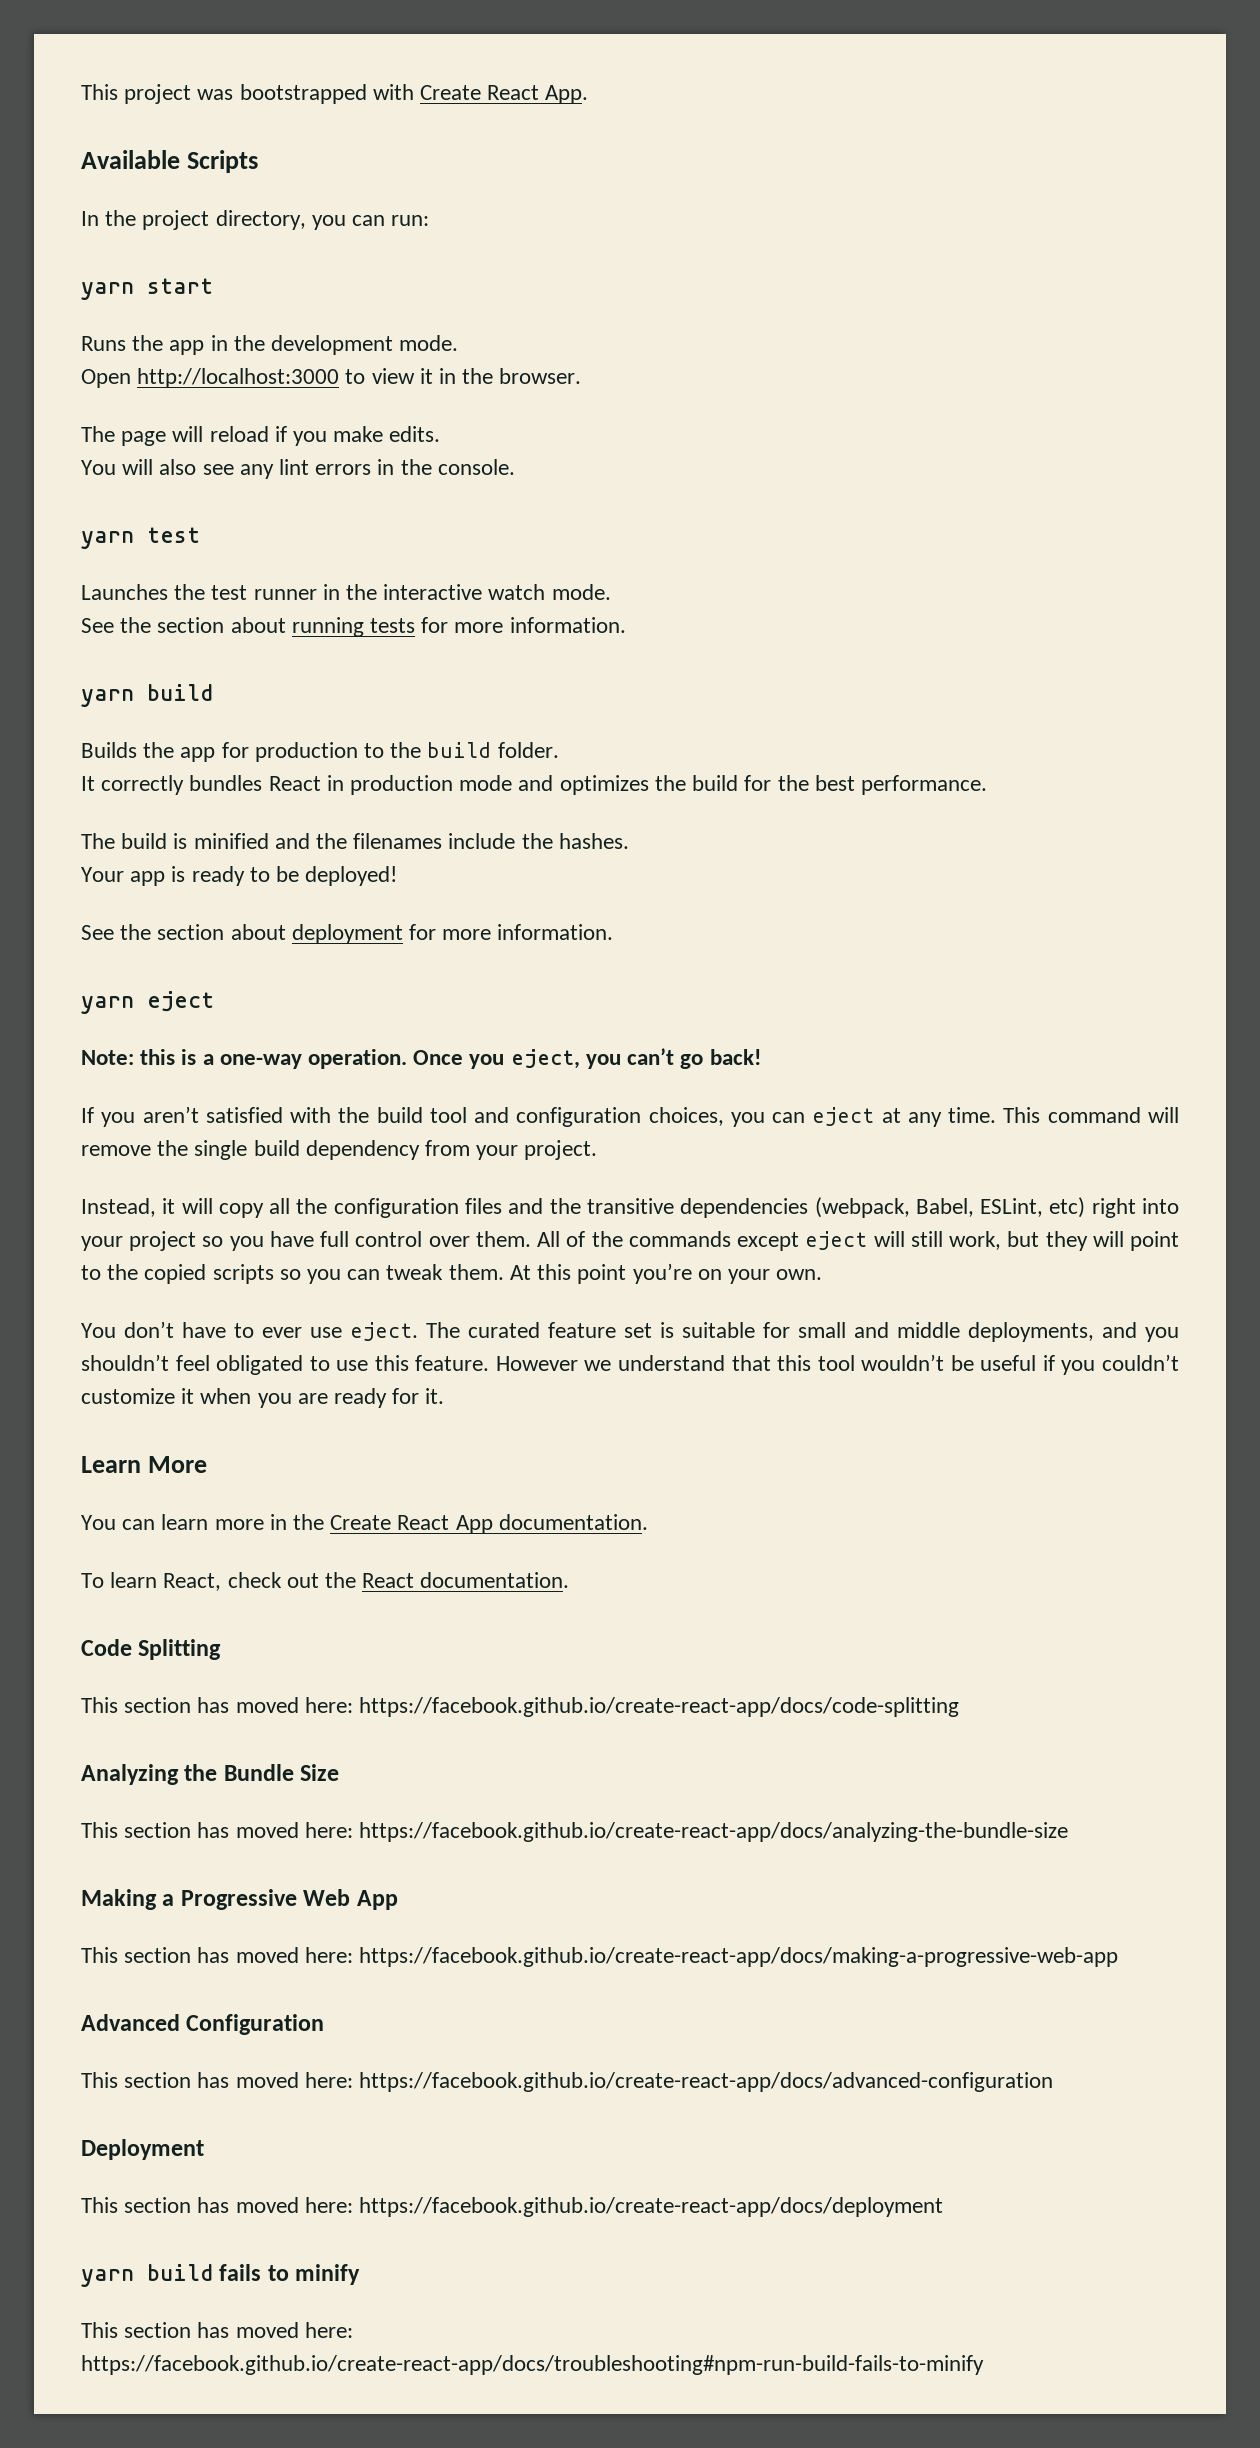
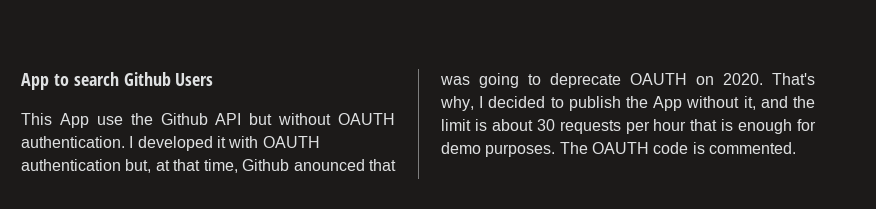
- This project was bootstrapped with Create React App.
- Available Scripts
- In the project directory, you can run:
- yarn start
- Runs the app in the development mode.
- Open http://localhost:3000 to view it in the browser.
- The page will reload if you make edits.
- You will also see any lint errors in the console.
- yarn test
- Launches the test runner in the interactive watch mode.
- See the section about running tests for more information.
- yarn build
- Builds the app for production to the build folder.
- It correctly bundles React in production mode and optimizes the build for the best performance.
- The build is minified and the filenames include the hashes.
- Your app is ready to be deployed!
- See the section about deployment for more information.
- yarn eject
- Note: this is a one-way operation. Once you eject, you can’t go back!
- If you aren’t satisfied with the build tool and configuration choices, you can eject at any time. This command will remove the single build dependency from your project.
- Instead, it will copy all the configuration files and the transitive dependencies (webpack, Babel, ESLint, etc) right into your project so you have full control over them. All of the commands except eject will still work, but they will point to the copied scripts so you can tweak them. At this point you’re on your own.
- You don’t have to ever use eject. The curated feature set is suitable for small and middle deployments, and you shouldn’t feel obligated to use this feature. However we understand that this tool wouldn’t be useful if you couldn’t customize it when you are ready for it.
- Learn More
- You can learn more in the Create React App documentation.
- To learn React, check out the React documentation.
- Code Splitting
- This section has moved here: https://facebook.github.io/create-react-app/docs/code-splitting
- Analyzing the Bundle Size
- This section has moved here: https://facebook.github.io/create-react-app/docs/analyzing-the-bundle-size
- Making a Progressive Web App
- This section has moved here: https://facebook.github.io/create-react-app/docs/making-a-progressive-web-app
- Advanced Configuration
- This section has moved here: https://facebook.github.io/create-react-app/docs/advanced-configuration
- Deployment
- This section has moved here: https://facebook.github.io/create-react-app/docs/deployment
- yarn build fails to minify
- This section has moved here: https://facebook.github.io/create-react-app/docs/troubleshooting#npm-run-build-fails-to-minify
+ App to search Github Users
+ This App use the Github API but without OAUTH authentication. I developed it with OAUTH authentication but, at that time, Github anounced that was going to deprecate OAUTH on 2020. That's why, I decided to publish the App without it, and the limit is about 30 requests per hour that is enough for demo purposes. The OAUTH code is commented.

